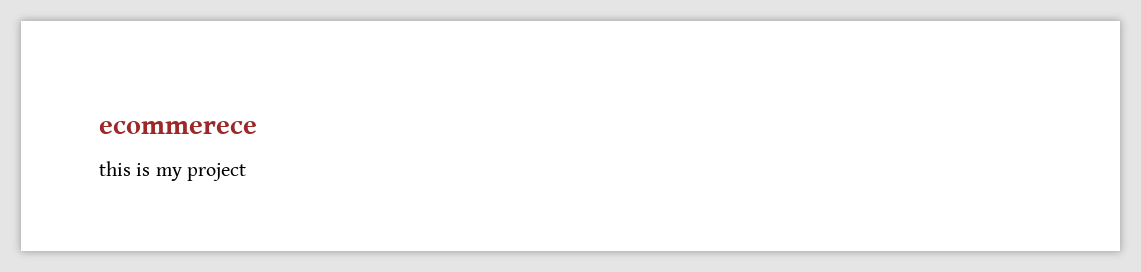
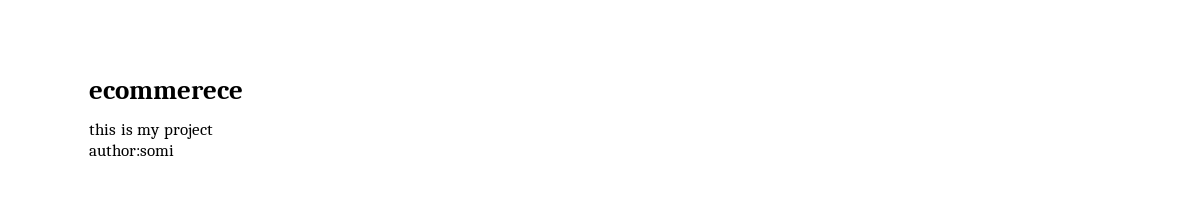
+ author:somi

